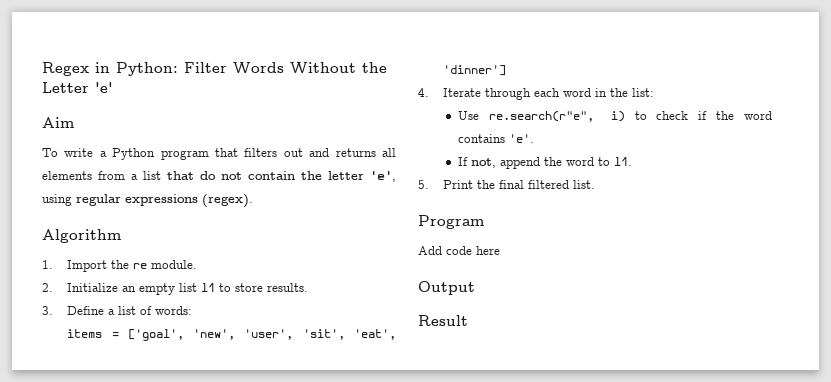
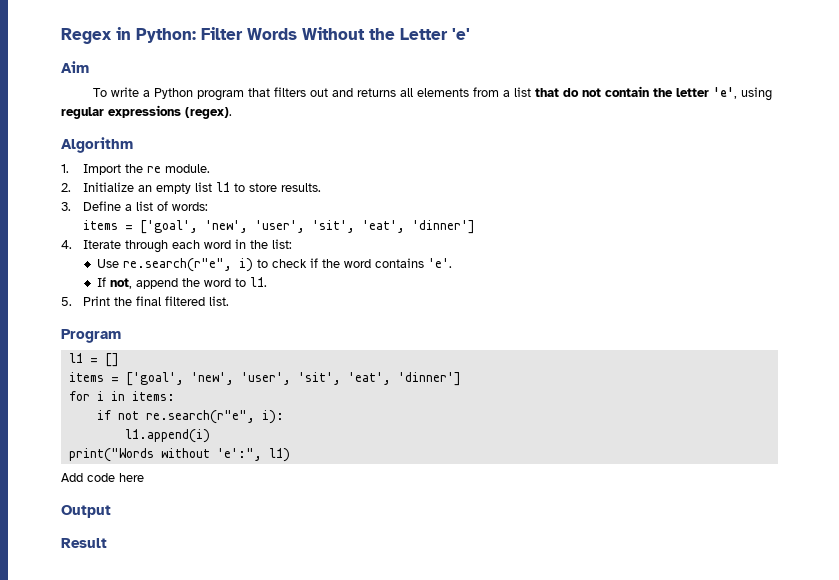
+ l1 = []
+ items = ['goal', 'new', 'user', 'sit', 'eat', 'dinner']
+ for i in items:
+ if not re.search(r"e", i):
+ l1.append(i)
+ print("Words without 'e':", l1)

